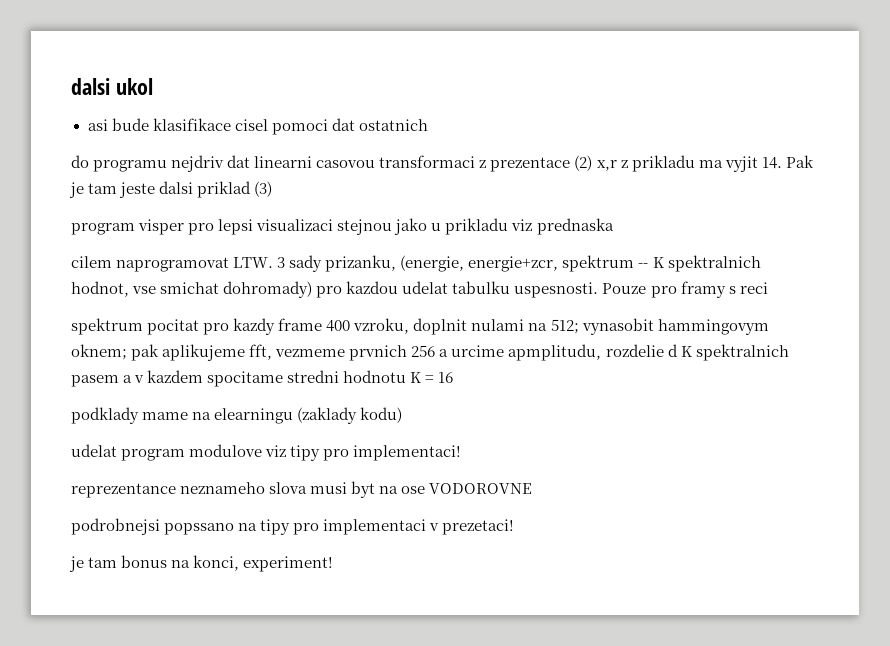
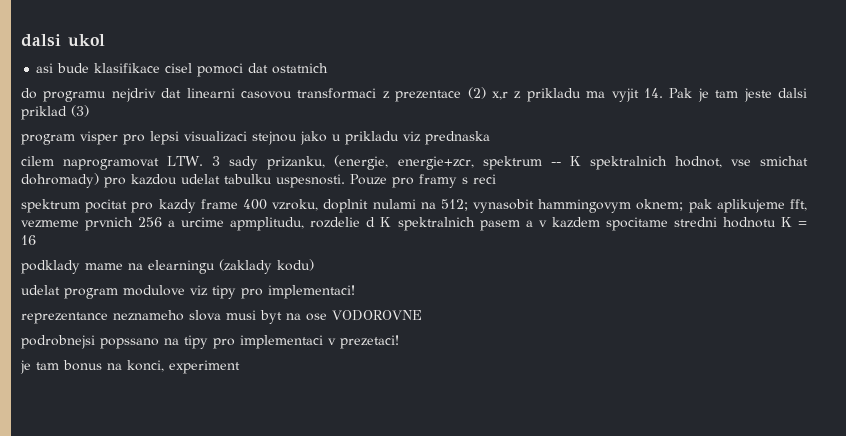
- je tam bonus na konci, experiment!
+ je tam bonus na konci, experiment

